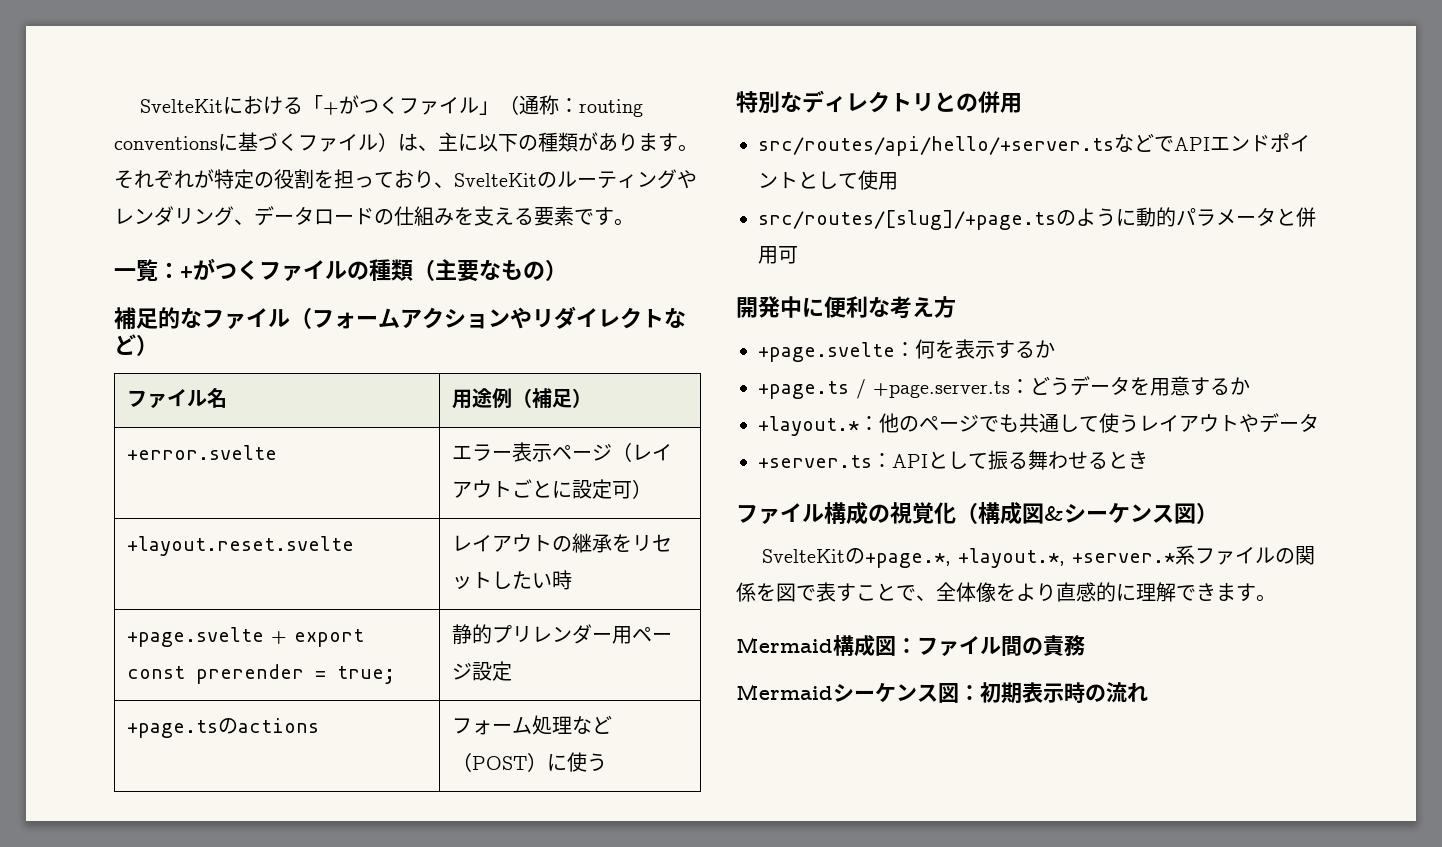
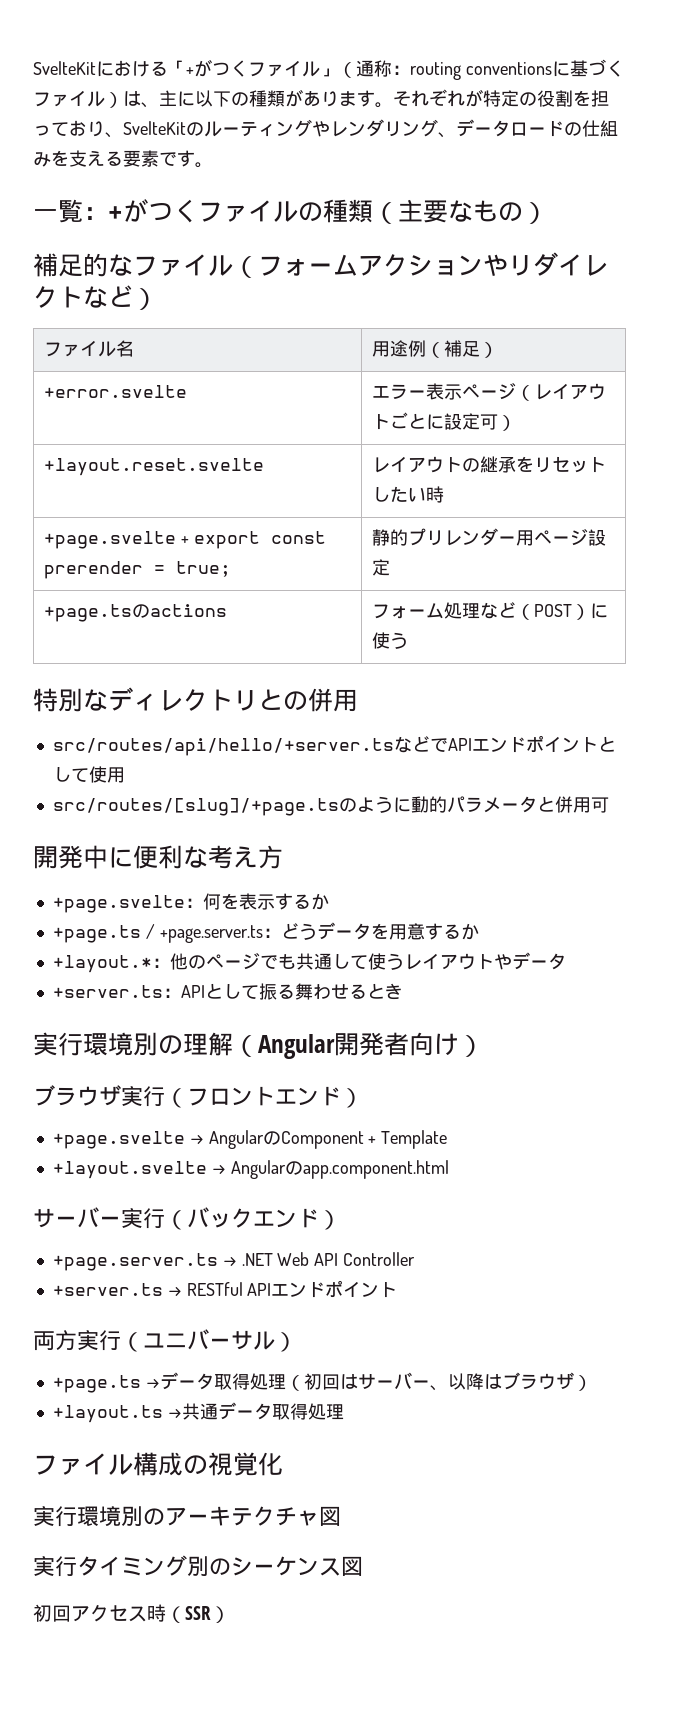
+ 実行環境別の理解（Angular開発者向け）
+ ブラウザ実行（フロントエンド）
+ +page.svelte → AngularのComponent + Template
+ +layout.svelte → Angularのapp.component.html
+ サーバー実行（バックエンド）
+ +page.server.ts → .NET Web API Controller
+ +server.ts → RESTful APIエンドポイント
+ 両方実行（ユニバーサル）
+ +page.ts →データ取得処理（初回はサーバー、以降はブラウザ）
+ +layout.ts →共通データ取得処理
- ファイル構成の視覚化（構成図&シーケンス図）
- SvelteKitの+page.*, +layout.*, +server.*系ファイルの関係を図で表すことで、全体像をより直感的に理解できます。
- Mermaid構成図：ファイル間の責務
- Mermaidシーケンス図：初期表示時の流れ
+ ファイル構成の視覚化
+ 実行環境別のアーキテクチャ図
+ 実行タイミング別のシーケンス図
+ 初回アクセス時（SSR）

